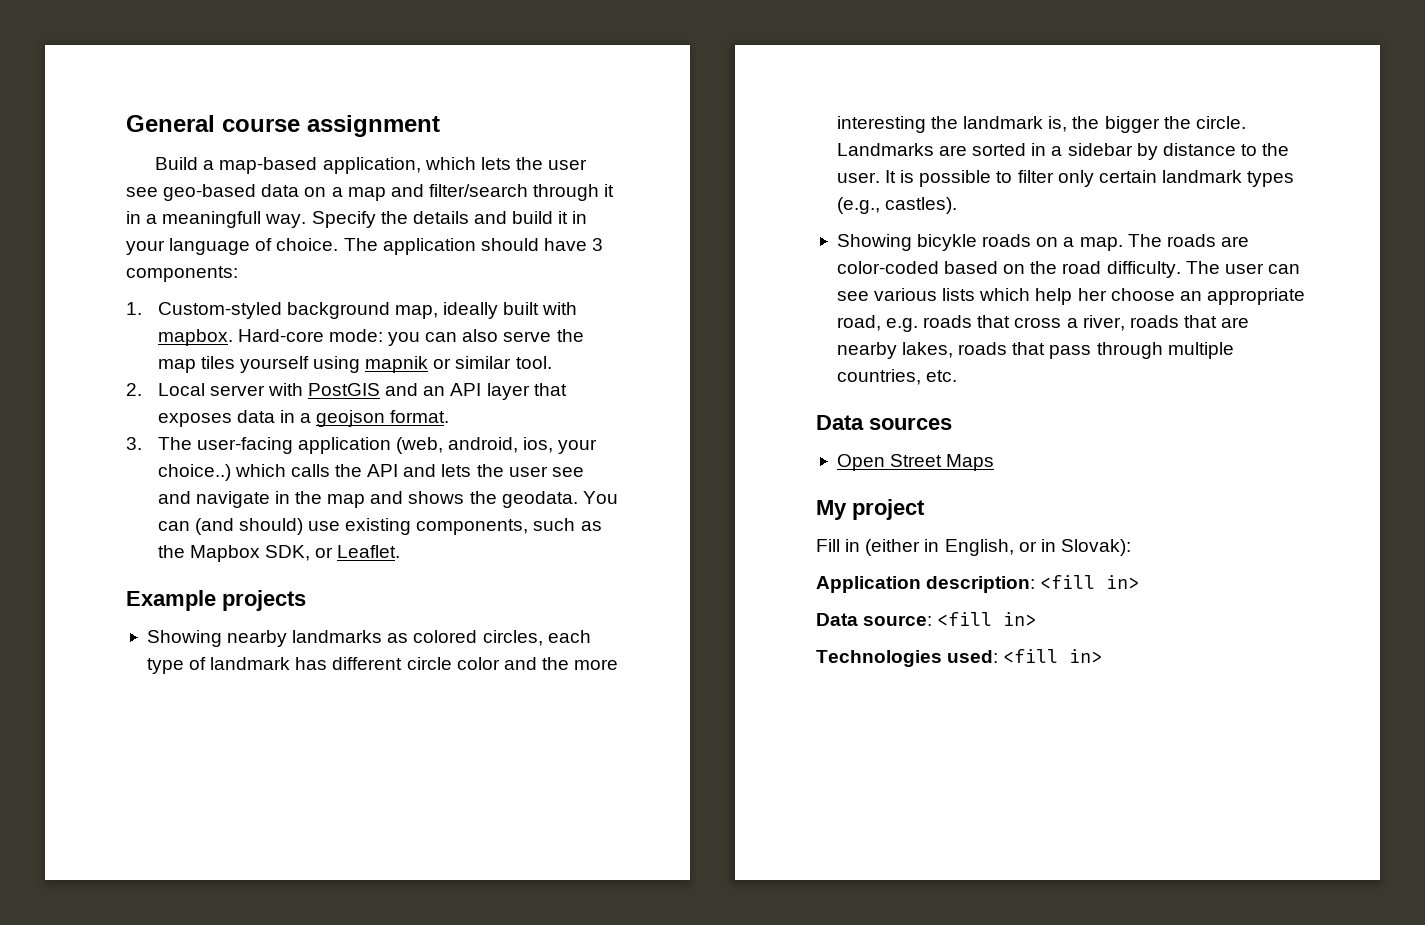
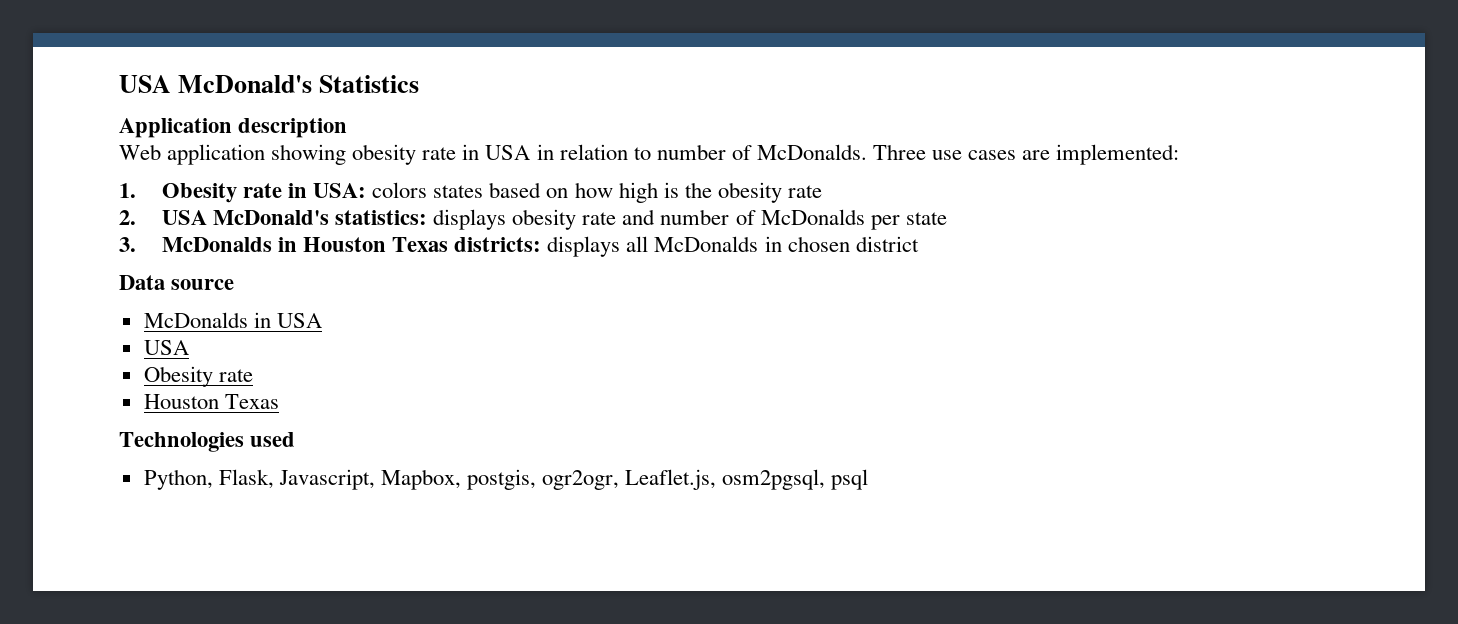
- General course assignment
- Build a map-based application, which lets the user see geo-based data on a map and filter/search through it in a meaningfull way. Specify the details and build it in your language of choice. The application should have 3 components:
- 1. Custom-styled background map, ideally built with mapbox. Hard-core mode: you can also serve the map tiles yourself using mapnik or similar tool.
- 2. Local server with PostGIS and an API layer that exposes data in a geojson format.
- 3. The user-facing application (web, android, ios, your choice..) which calls the API and lets the user see and navigate in the map and shows the geodata. You can (and should) use existing components, such as the Mapbox SDK, or Leaflet.
- Example projects
- Showing nearby landmarks as colored circles, each type of landmark has different circle color and the more interesting the landmark is, the bigger the circle. Landmarks are sorted in a sidebar by distance to the user. It is possible to filter only certain landmark types (e.g., castles).
- Showing bicykle roads on a map. The roads are color-coded based on the road difficulty. The user can see various lists which help her choose an appropriate road, e.g. roads that cross a river, roads that are nearby lakes, roads that pass through multiple countries, etc.
- Data sources
- Open Street Maps
- My project
- Fill in (either in English, or in Slovak):
- Application description: <fill in>
- Data source: <fill in>
- Technologies used: <fill in>
+ USA McDonald's Statistics
+ Application description
+ Web application showing obesity rate in USA in relation to number of McDonalds. Three use cases are implemented:
+ 1. Obesity rate in USA: colors states based on how high is the obesity rate
+ 2. USA McDonald's statistics: displays obesity rate and number of McDonalds per state
+ 3. McDonalds in Houston Texas districts: displays all McDonalds in chosen district
+ Data source
+ McDonalds in USA
+ USA
+ Obesity rate
+ Houston Texas
+ Technologies used
+ Python, Flask, Javascript, Mapbox, postgis, ogr2ogr, Leaflet.js, osm2pgsql, psql

